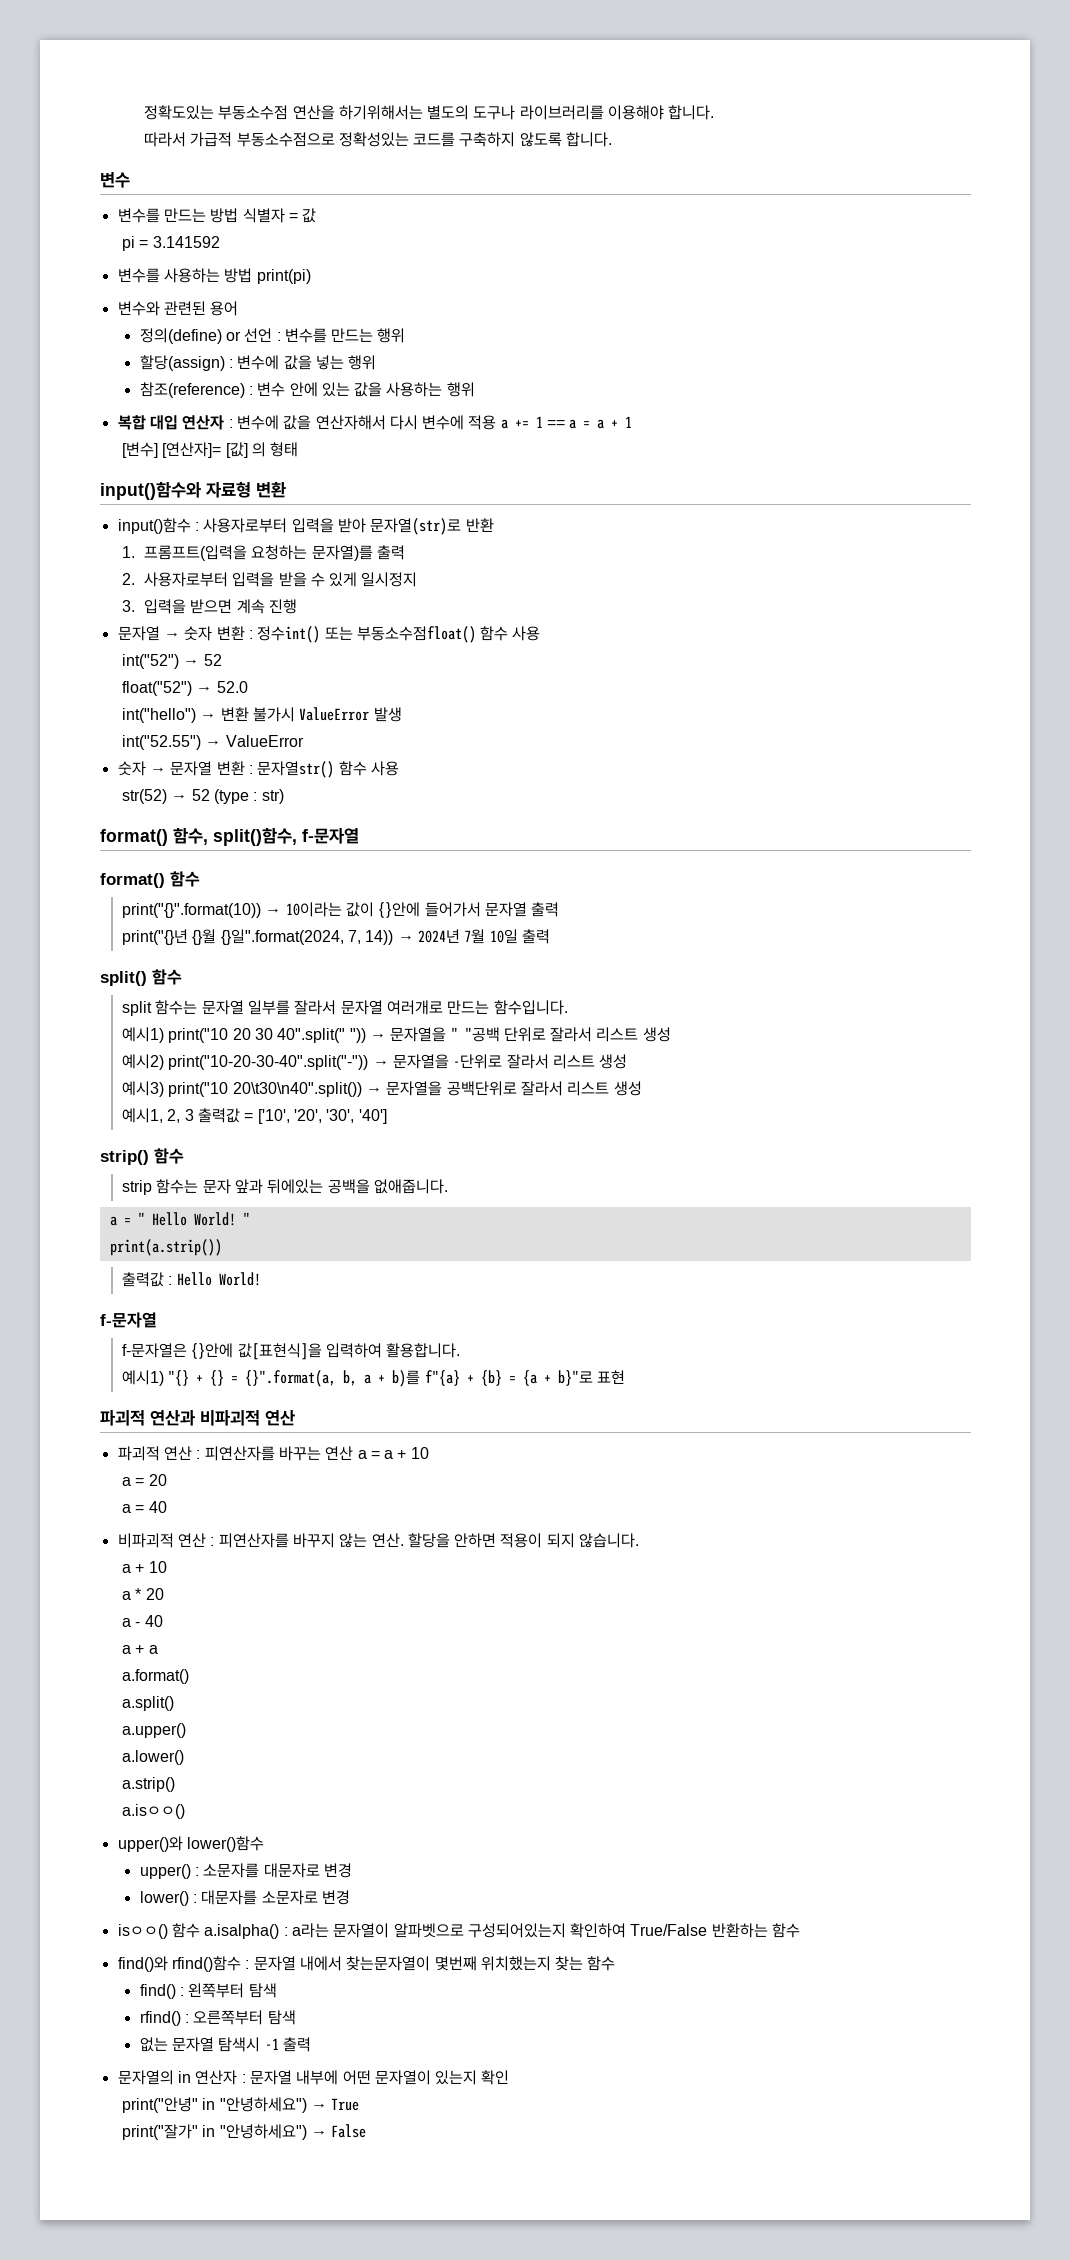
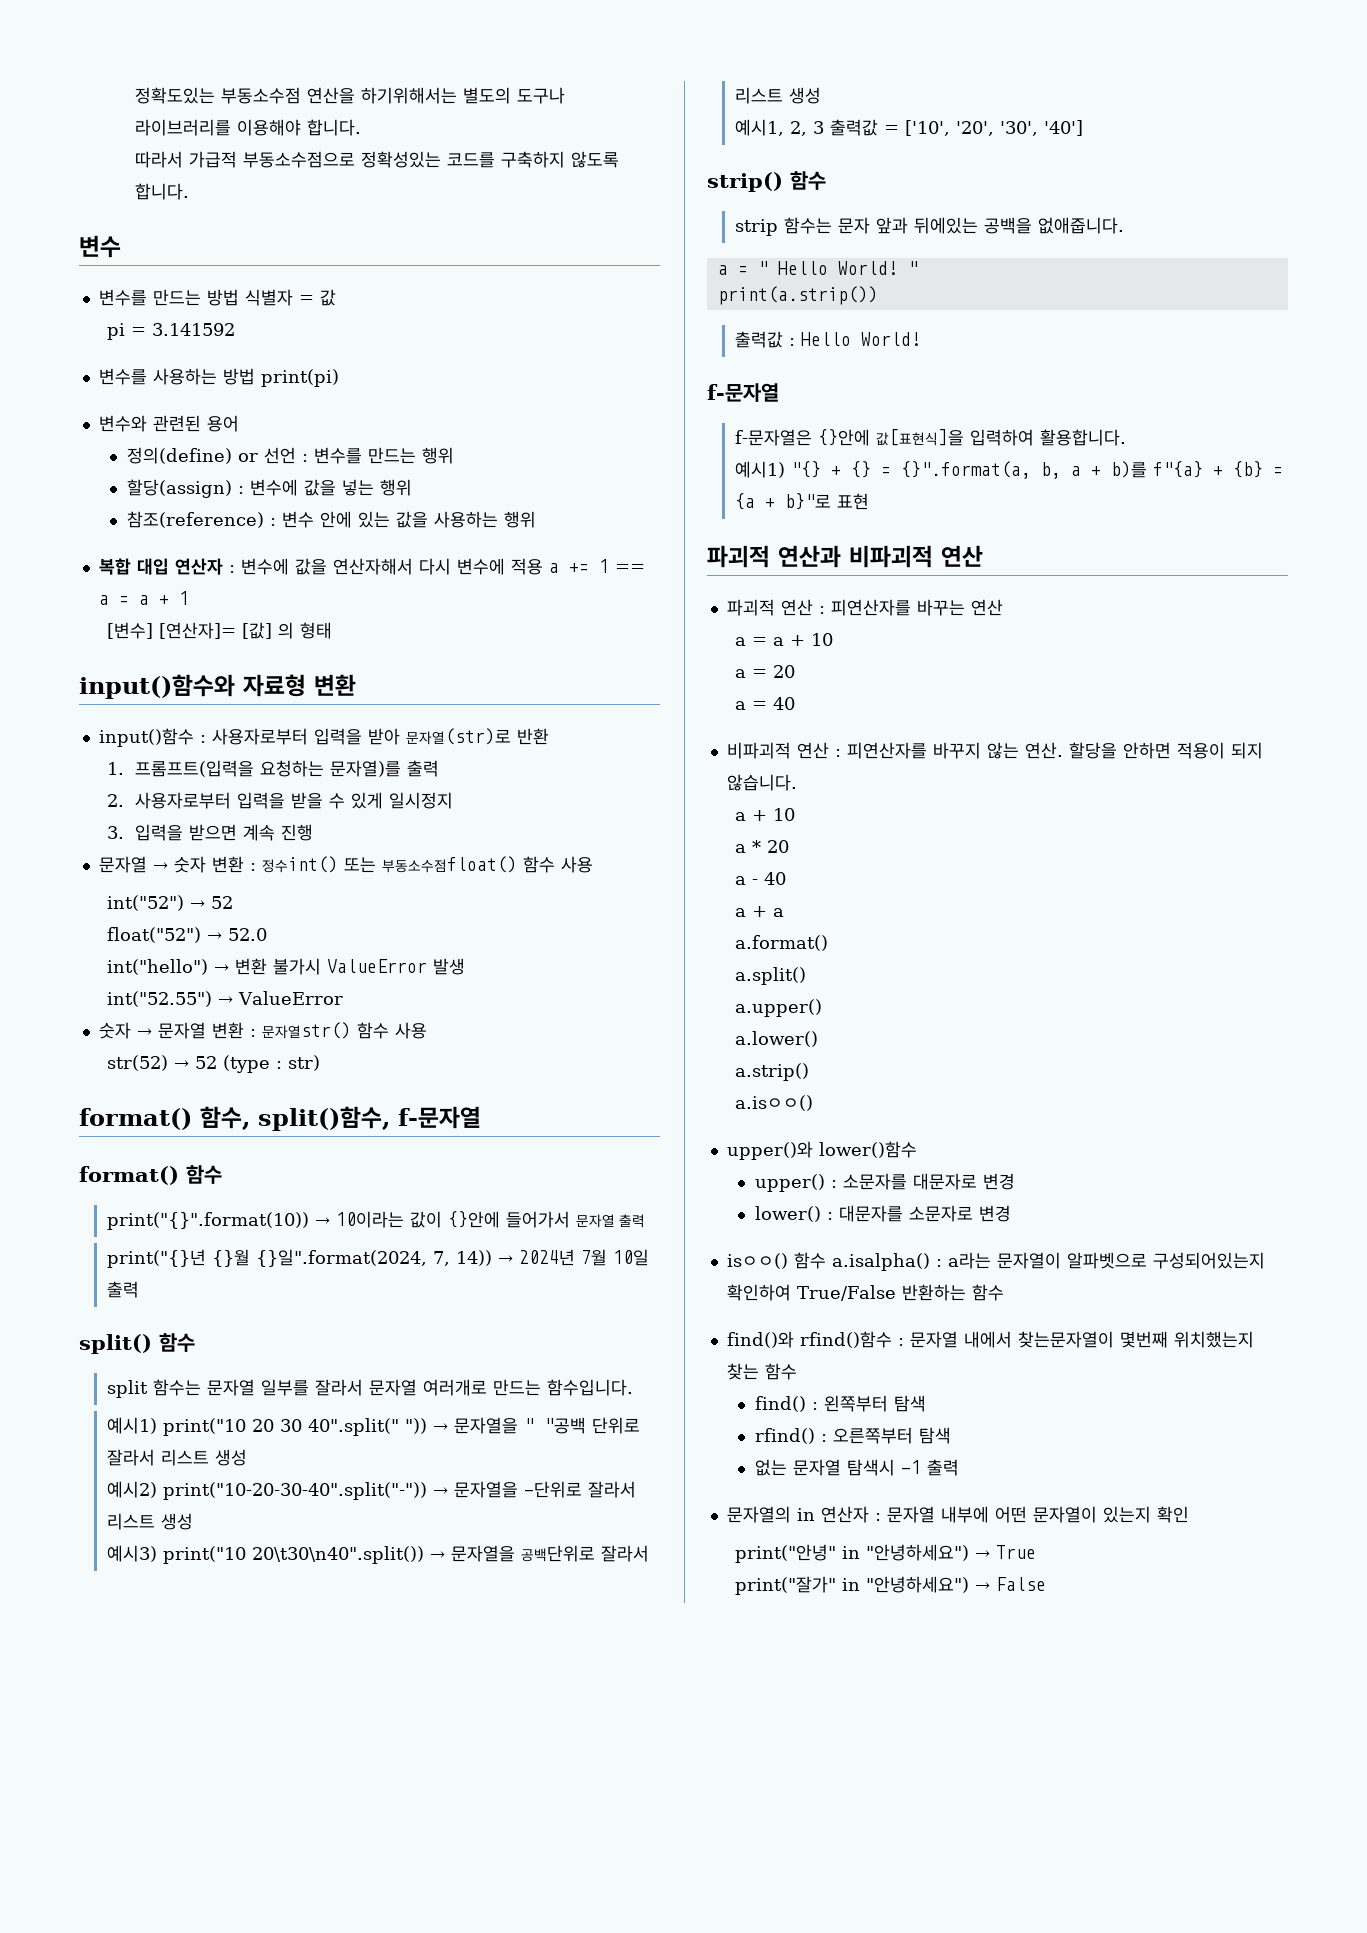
- 파괴적 연산 : 피연산자를 바꾸는 연산 a = a + 10
+ 파괴적 연산 : 피연산자를 바꾸는 연산
+ a = a + 10

